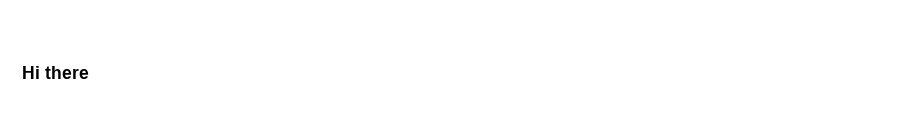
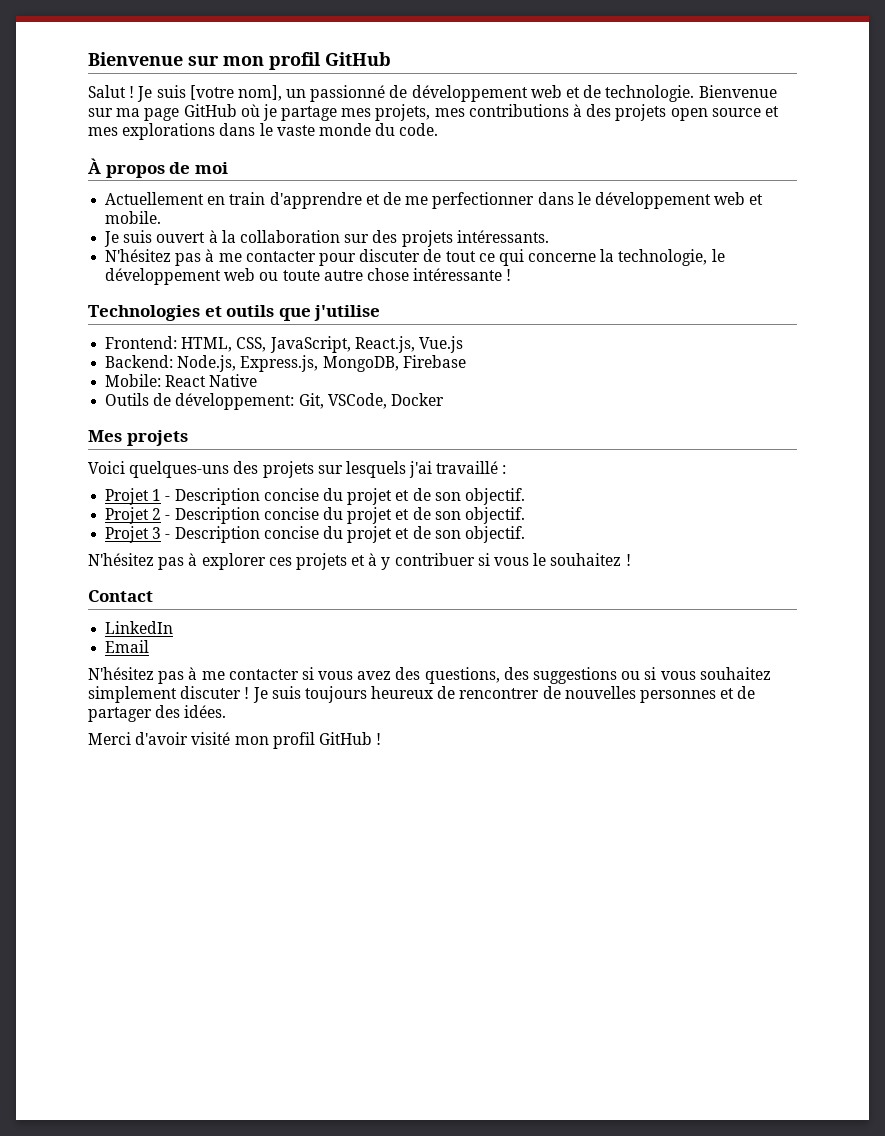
- Hi there
+ Bienvenue sur mon profil GitHub
+ Salut ! Je suis [votre nom], un passionné de développement web et de technologie. Bienvenue sur ma page GitHub où je partage mes projets, mes contributions à des projets open source et mes explorations dans le vaste monde du code.
+ À propos de moi
+ Actuellement en train d'apprendre et de me perfectionner dans le développement web et mobile.
+ Je suis ouvert à la collaboration sur des projets intéressants.
+ N'hésitez pas à me contacter pour discuter de tout ce qui concerne la technologie, le développement web ou toute autre chose intéressante !
+ Technologies et outils que j'utilise
+ Frontend: HTML, CSS, JavaScript, React.js, Vue.js
+ Backend: Node.js, Express.js, MongoDB, Firebase
+ Mobile: React Native
+ Outils de développement: Git, VSCode, Docker
+ Mes projets
+ Voici quelques-uns des projets sur lesquels j'ai travaillé :
+ Projet 1 - Description concise du projet et de son objectif.
+ Projet 2 - Description concise du projet et de son objectif.
+ Projet 3 - Description concise du projet et de son objectif.
+ N'hésitez pas à explorer ces projets et à y contribuer si vous le souhaitez !
+ Contact
+ LinkedIn
+ Email
+ N'hésitez pas à me contacter si vous avez des questions, des suggestions ou si vous souhaitez simplement discuter ! Je suis toujours heureux de rencontrer de nouvelles personnes et de partager des idées.
+ Merci d'avoir visité mon profil GitHub !

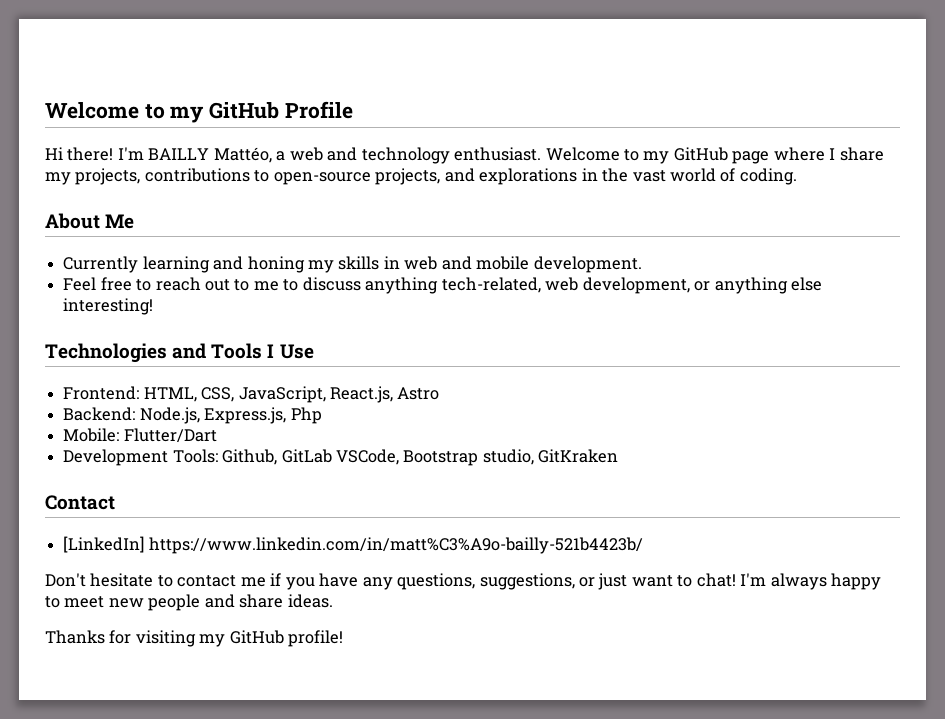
- Bienvenue sur mon profil GitHub
- Salut ! Je suis [votre nom], un passionné de développement web et de technologie. Bienvenue sur ma page GitHub où je partage mes projets, mes contributions à des projets open source et mes explorations dans le vaste monde du code.
- À propos de moi
- Actuellement en train d'apprendre et de me perfectionner dans le développement web et mobile.
- Je suis ouvert à la collaboration sur des projets intéressants.
- N'hésitez pas à me contacter pour discuter de tout ce qui concerne la technologie, le développement web ou toute autre chose intéressante !
- Technologies et outils que j'utilise
+ Welcome to my GitHub Profile
+ Hi there! I'm BAILLY Mattéo, a web and technology enthusiast. Welcome to my GitHub page where I share my projects, contributions to open-source projects, and explorations in the vast world of coding.
+ About Me
+ Currently learning and honing my skills in web and mobile development.
+ Feel free to reach out to me to discuss anything tech-related, web development, or anything else interesting!
+ Technologies and Tools I Use
- Frontend: HTML, CSS, JavaScript, React.js, Vue.js
+ Frontend: HTML, CSS, JavaScript, React.js, Astro
- Backend: Node.js, Express.js, MongoDB, Firebase
+ Backend: Node.js, Express.js, Php
- Mobile: React Native
- Outils de développement: Git, VSCode, Docker
- Mes projets
- Voici quelques-uns des projets sur lesquels j'ai travaillé :
- Projet 1 - Description concise du projet et de son objectif.
- Projet 2 - Description concise du projet et de son objectif.
- Projet 3 - Description concise du projet et de son objectif.
- N'hésitez pas à explorer ces projets et à y contribuer si vous le souhaitez !
+ Mobile: Flutter/Dart
+ Development Tools: Github, GitLab VSCode, Bootstrap studio, GitKraken
  Contact
- LinkedIn
- Email
- N'hésitez pas à me contacter si vous avez des questions, des suggestions ou si vous souhaitez simplement discuter ! Je suis toujours heureux de rencontrer de nouvelles personnes et de partager des idées.
- Merci d'avoir visité mon profil GitHub !
+ [LinkedIn] https://www.linkedin.com/in/matt%C3%A9o-bailly-521b4423b/
+ Don't hesitate to contact me if you have any questions, suggestions, or just want to chat! I'm always happy to meet new people and share ideas.
+ Thanks for visiting my GitHub profile!

